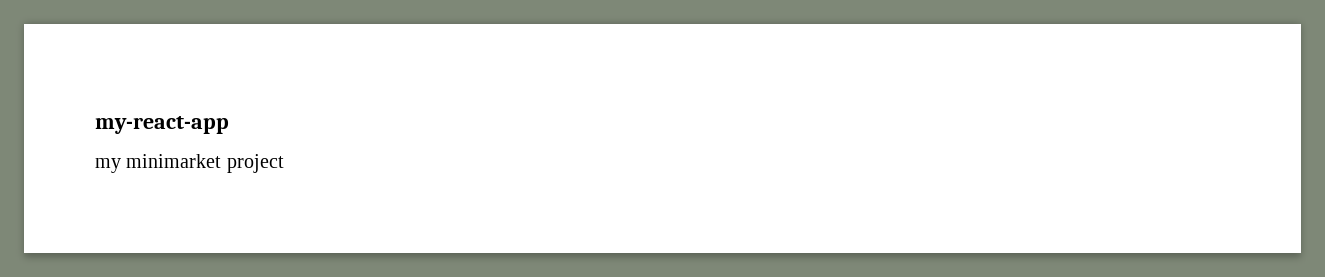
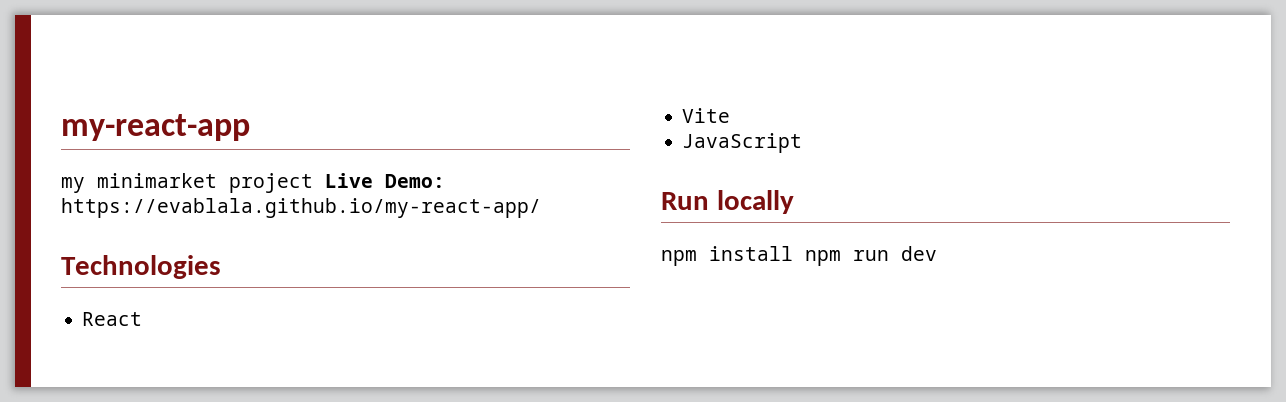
- my minimarket project
+ my minimarket project Live Demo: https://evablala.github.io/my-react-app/
+ Technologies
+ React
+ Vite
+ JavaScript
+ Run locally
+ npm install npm run dev

